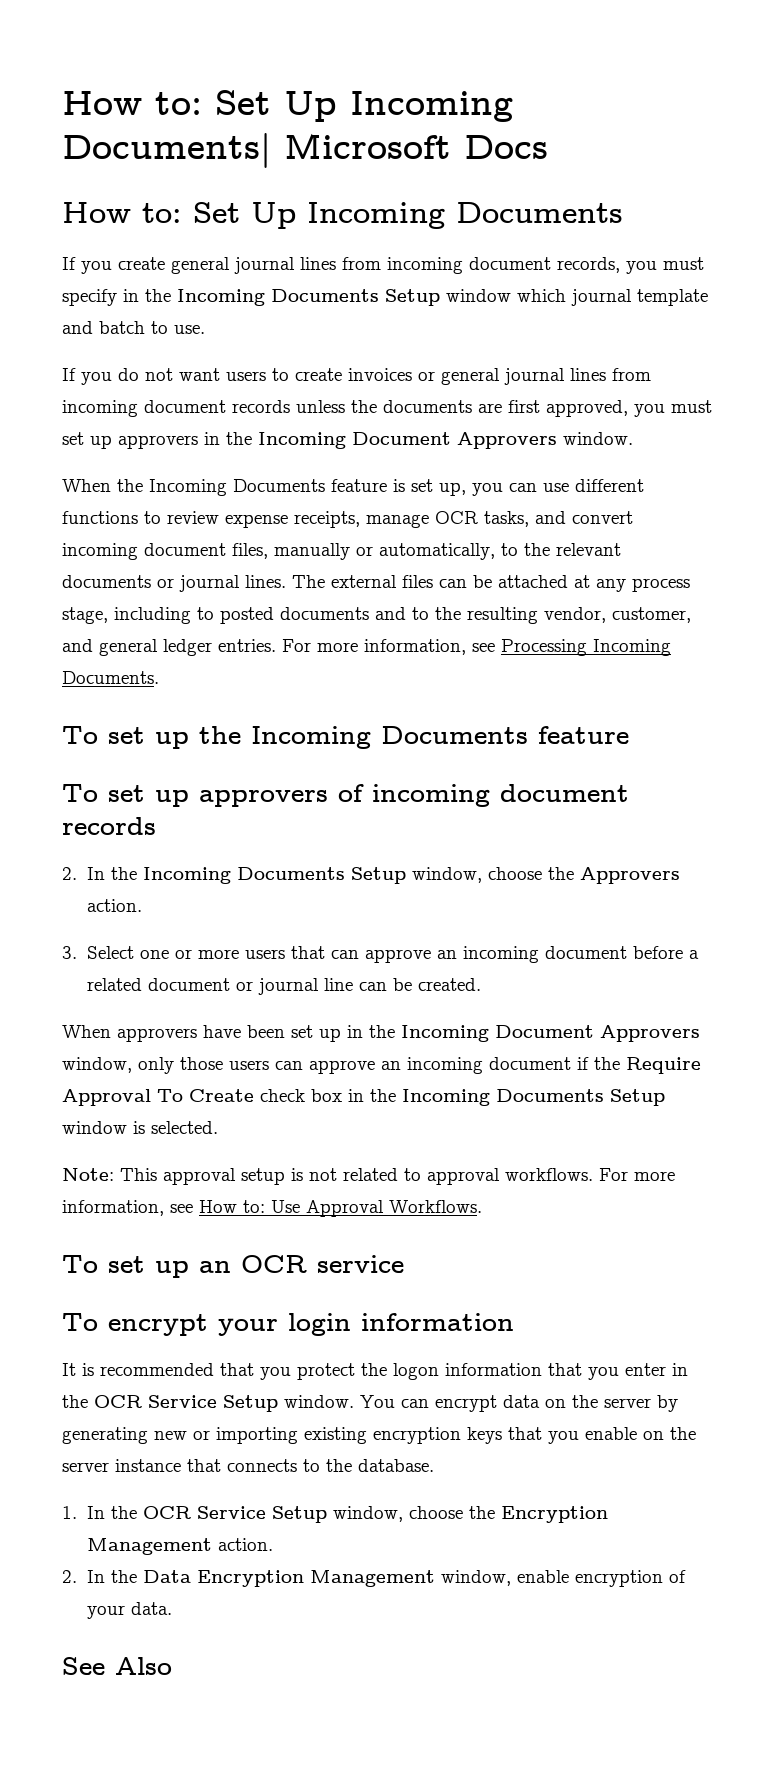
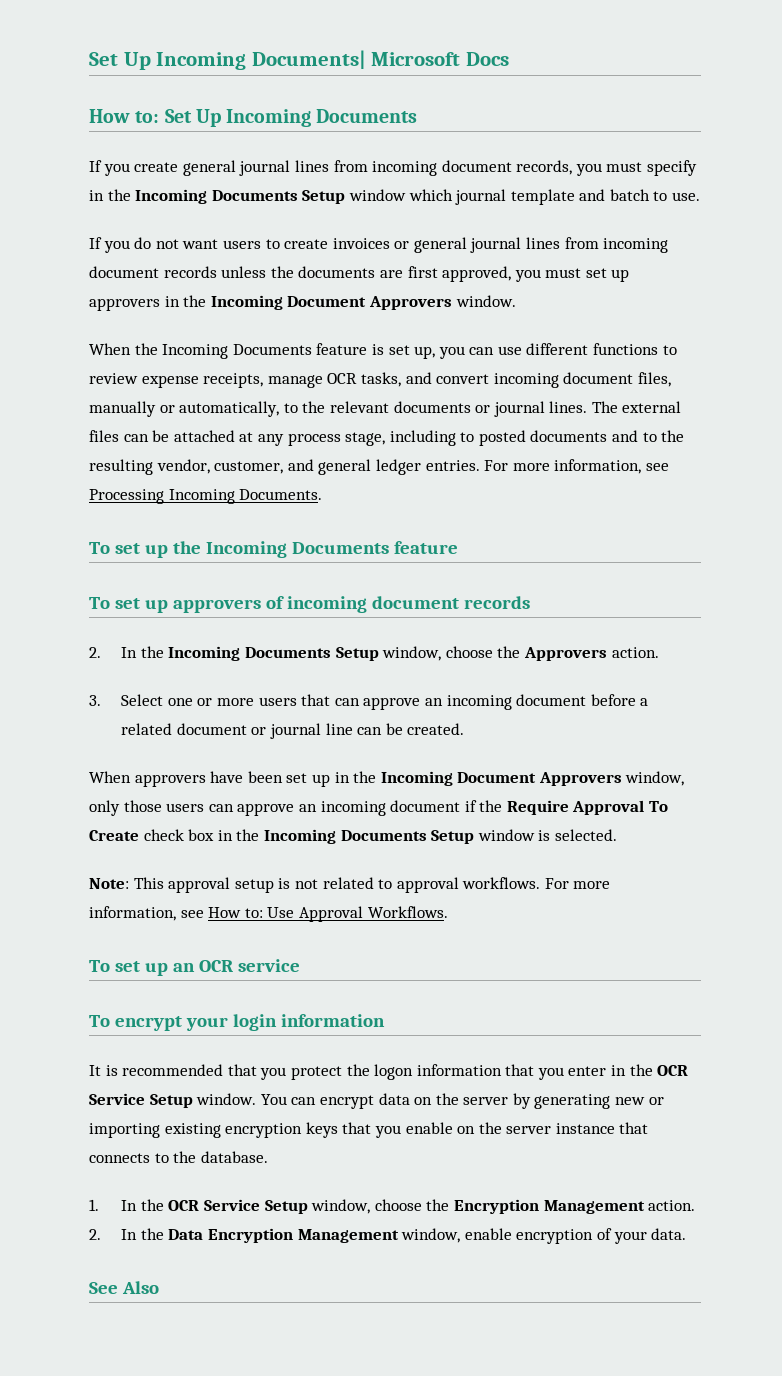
- How to: Set Up Incoming Documents| Microsoft Docs
+ Set Up Incoming Documents| Microsoft Docs

